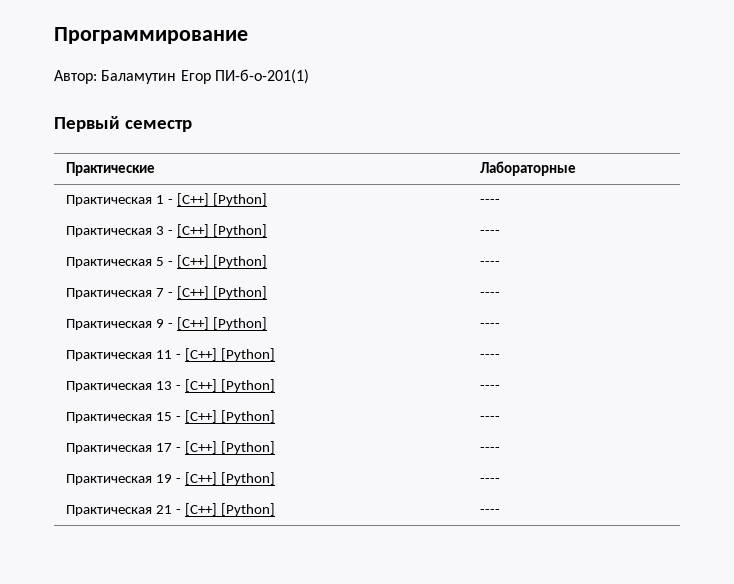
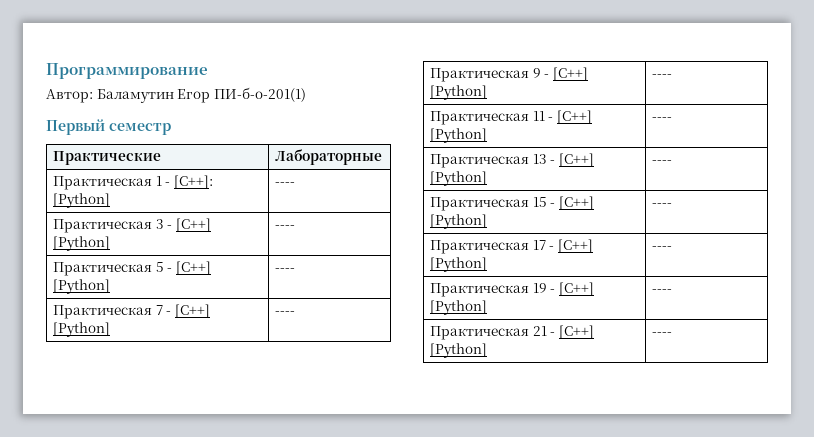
- Практическая 1 - [C++] [Python] | ----
+ Практическая 1 - [C++]: [Python] | ----

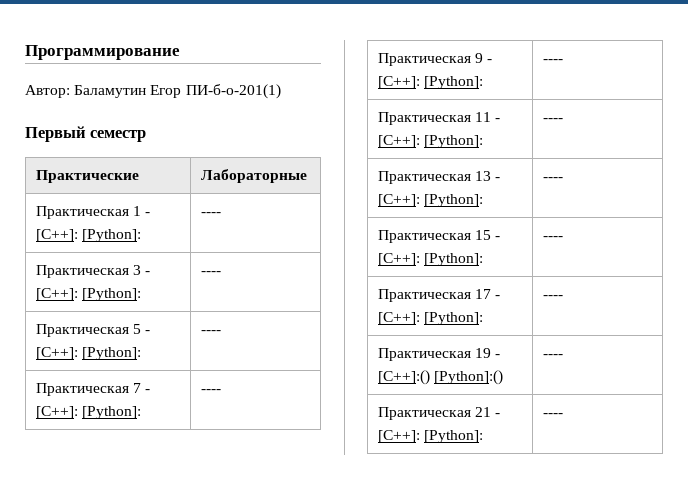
- Практическая 1 - [C++]: [Python] | ----
+ Практическая 1 - [C++]: [Python]: | ----
- Практическая 3 - [C++] [Python] | ----
+ Практическая 3 - [C++]: [Python]: | ----
- Практическая 5 - [C++] [Python] | ----
+ Практическая 5 - [C++]: [Python]: | ----
- Практическая 7 - [C++] [Python] | ----
+ Практическая 7 - [C++]: [Python]: | ----
- Практическая 9 - [C++] [Python] | ----
+ Практическая 9 - [C++]: [Python]: | ----
- Практическая 11 - [C++] [Python] | ----
+ Практическая 11 - [C++]: [Python]: | ----
- Практическая 13 - [C++] [Python] | ----
+ Практическая 13 - [C++]: [Python]: | ----
- Практическая 15 - [C++] [Python] | ----
+ Практическая 15 - [C++]: [Python]: | ----
- Практическая 17 - [C++] [Python] | ----
+ Практическая 17 - [C++]: [Python]: | ----
- Практическая 19 - [C++] [Python] | ----
+ Практическая 19 - [C++]:() [Python]:() | ----
- Практическая 21 - [C++] [Python] | ----
+ Практическая 21 - [C++]: [Python]: | ----

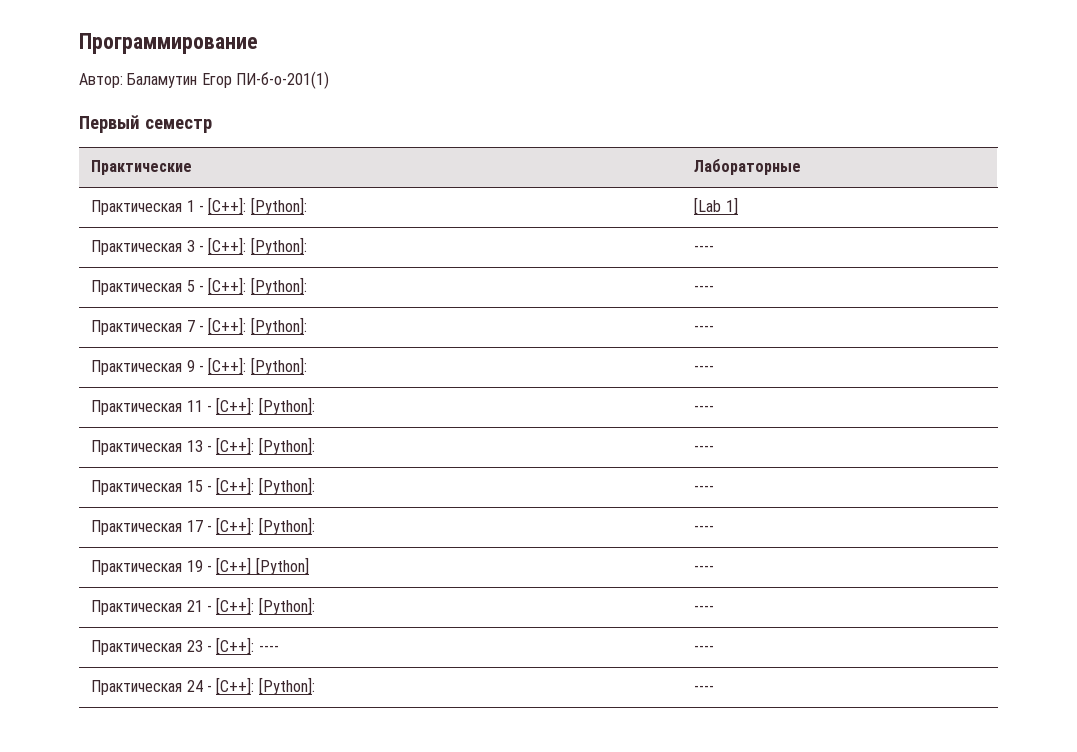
- Практическая 1 - [C++]: [Python]: | ----
+ Практическая 1 - [C++]: [Python]: | [Lab 1]
- Практическая 19 - [C++]:() [Python]:() | ----
+ Практическая 19 - [C++] [Python] | ----
+ Практическая 23 - [C++]: ---- | ----
+ Практическая 24 - [C++]: [Python]: | ----

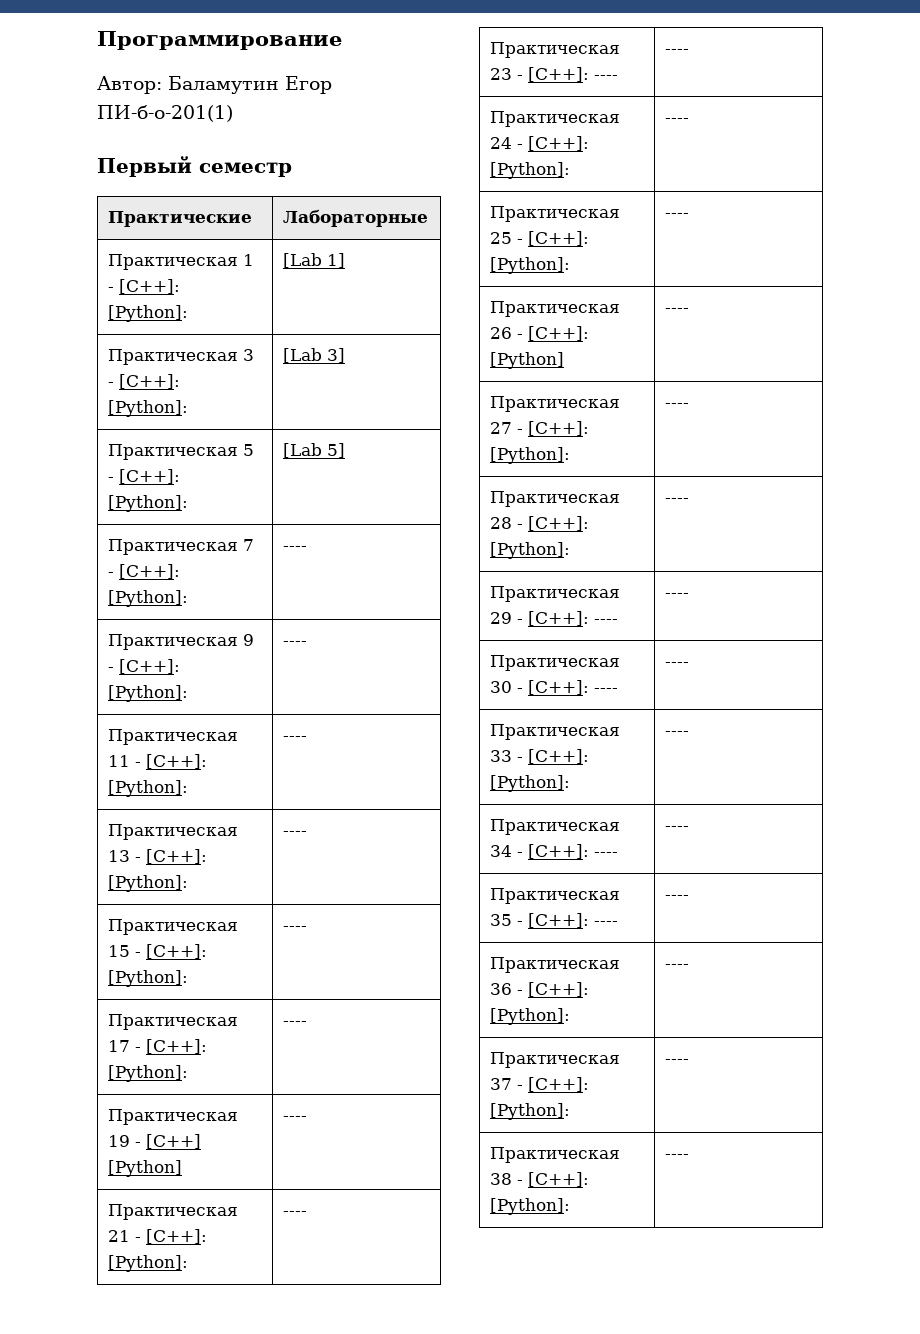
- Практическая 3 - [C++]: [Python]: | ----
+ Практическая 3 - [C++]: [Python]: | [Lab 3]
- Практическая 5 - [C++]: [Python]: | ----
+ Практическая 5 - [C++]: [Python]: | [Lab 5]
+ Практическая 25 - [C++]: [Python]: | ----
+ Практическая 26 - [C++]: [Python] | ----
+ Практическая 27 - [C++]: [Python]: | ----
+ Практическая 28 - [C++]: [Python]: | ----
+ Практическая 29 - [C++]: ---- | ----
+ Практическая 30 - [C++]: ---- | ----
+ Практическая 33 - [C++]: [Python]: | ----
+ Практическая 34 - [C++]: ---- | ----
+ Практическая 35 - [C++]: ---- | ----
+ Практическая 36 - [C++]: [Python]: | ----
+ Практическая 37 - [C++]: [Python]: | ----
+ Практическая 38 - [C++]: [Python]: | ----

